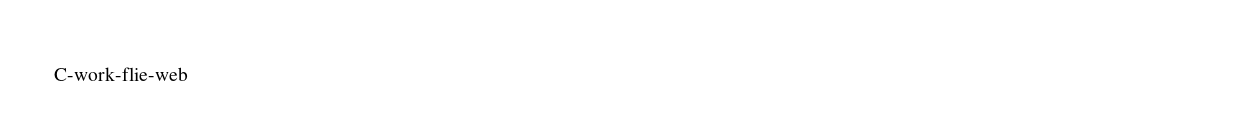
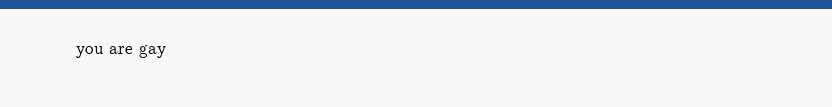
- C-work-flie-web
+ you are gay

